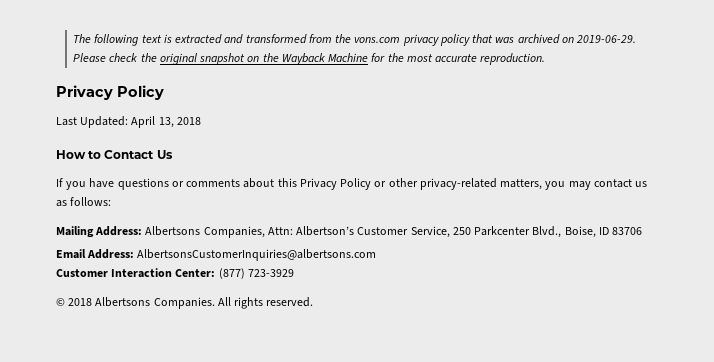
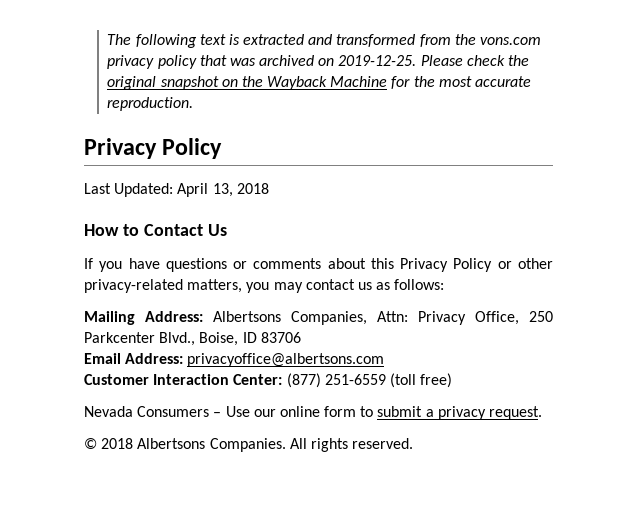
- The following text is extracted and transformed from the vons.com privacy policy that was archived on 2019-06-29.
+ The following text is extracted and transformed from the vons.com privacy policy that was archived on 2019-12-25.
- Mailing Address: Albertsons Companies, Attn: Albertson’s Customer Service, 250 Parkcenter Blvd., Boise, ID 83706
+ Mailing Address: Albertsons Companies, Attn: Privacy Office, 250 Parkcenter Blvd., Boise, ID 83706
- Email Address: AlbertsonsCustomerInquiries@albertsons.com
+ Email Address: privacyoffice@albertsons.com
- Customer Interaction Center: (877) 723-3929
+ Customer Interaction Center: (877) 251-6559 (toll free)
+ Nevada Consumers – Use our online form to submit a privacy request.

